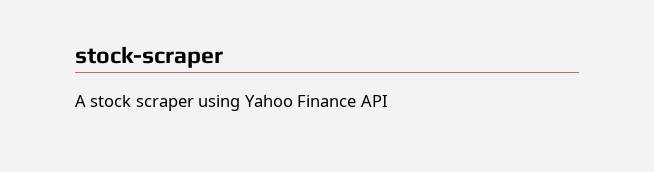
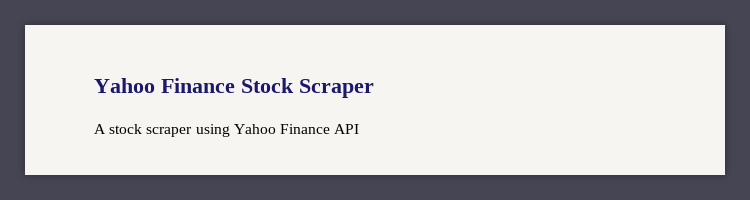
- stock-scraper
+ Yahoo Finance Stock Scraper

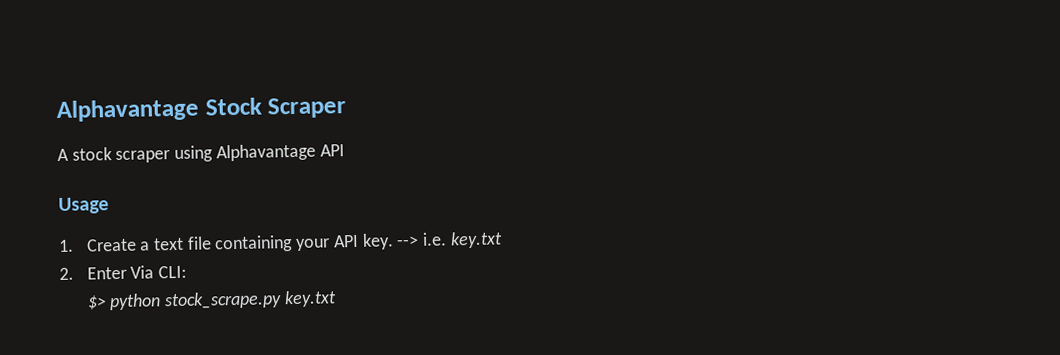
- Yahoo Finance Stock Scraper
+ Alphavantage Stock Scraper
- A stock scraper using Yahoo Finance API
+ A stock scraper using Alphavantage API
+ Usage
+ 1. Create a text file containing your API key. --> i.e. key.txt
+ 2. Enter Via CLI:
+ $> python stock_scrape.py key.txt

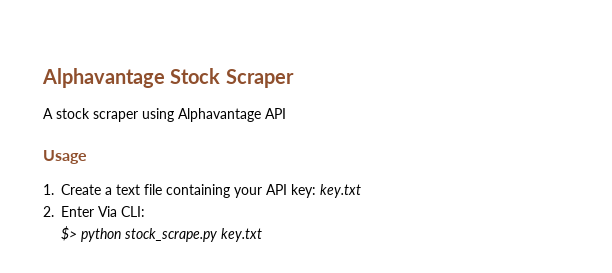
- 1. Create a text file containing your API key. --> i.e. key.txt
+ 1. Create a text file containing your API key: key.txt

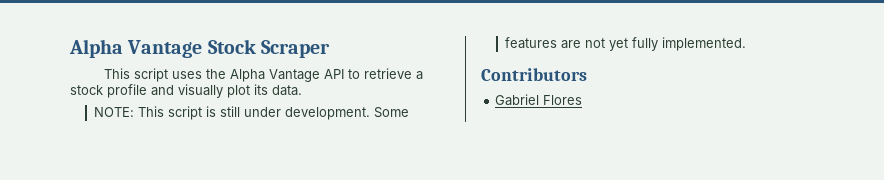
- Alphavantage Stock Scraper
+ Alpha Vantage Stock Scraper
- A stock scraper using Alphavantage API
- Usage
- 1. Create a text file containing your API key: key.txt
- 2. Enter Via CLI:
- $> python stock_scrape.py key.txt
+ This script uses the Alpha Vantage API to retrieve a stock profile and visually plot its data.
+ NOTE: This script is still under development. Some features are not yet fully implemented.
+ Contributors
+ Gabriel Flores

